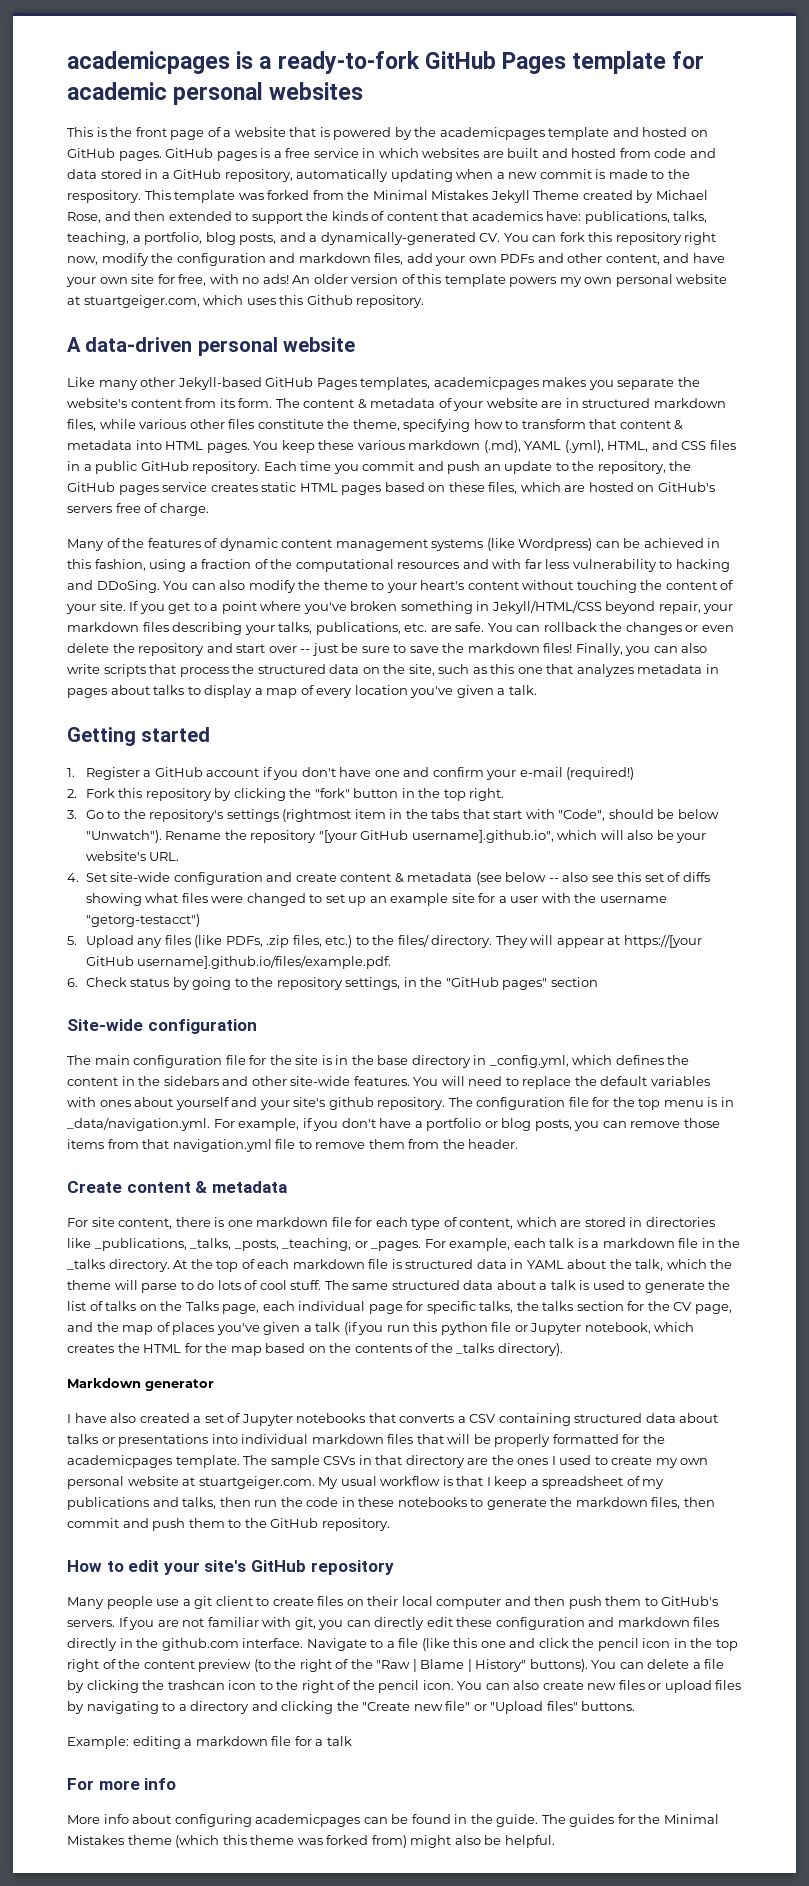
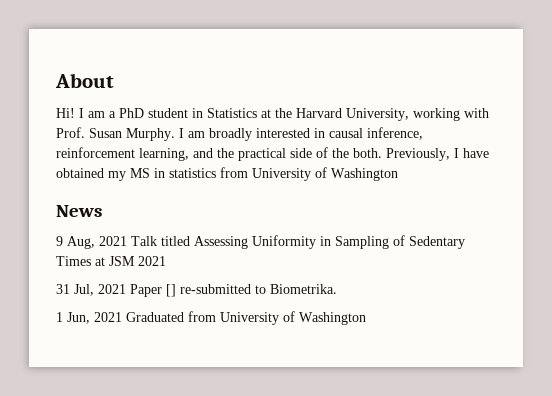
- academicpages is a ready-to-fork GitHub Pages template for academic personal websites
- This is the front page of a website that is powered by the academicpages template and hosted on GitHub pages. GitHub pages is a free service in which websites are built and hosted from code and data stored in a GitHub repository, automatically updating when a new commit is made to the respository. This template was forked from the Minimal Mistakes Jekyll Theme created by Michael Rose, and then extended to support the kinds of content that academics have: publications, talks, teaching, a portfolio, blog posts, and a dynamically-generated CV. You can fork this repository right now, modify the configuration and markdown files, add your own PDFs and other content, and have your own site for free, with no ads! An older version of this template powers my own personal website at stuartgeiger.com, which uses this Github repository.
- A data-driven personal website
- Like many other Jekyll-based GitHub Pages templates, academicpages makes you separate the website's content from its form. The content & metadata of your website are in structured markdown files, while various other files constitute the theme, specifying how to transform that content & metadata into HTML pages. You keep these various markdown (.md), YAML (.yml), HTML, and CSS files in a public GitHub repository. Each time you commit and push an update to the repository, the GitHub pages service creates static HTML pages based on these files, which are hosted on GitHub's servers free of charge.
- Many of the features of dynamic content management systems (like Wordpress) can be achieved in this fashion, using a fraction of the computational resources and with far less vulnerability to hacking and DDoSing. You can also modify the theme to your heart's content without touching the content of your site. If you get to a point where you've broken something in Jekyll/HTML/CSS beyond repair, your markdown files describing your talks, publications, etc. are safe. You can rollback the changes or even delete the repository and start over -- just be sure to save the markdown files! Finally, you can also write scripts that process the structured data on the site, such as this one that analyzes metadata in pages about talks to display a map of every location you've given a talk.
- Getting started
- 1. Register a GitHub account if you don't have one and confirm your e-mail (required!)
- 2. Fork this repository by clicking the "fork" button in the top right.
- 3. Go to the repository's settings (rightmost item in the tabs that start with "Code", should be below "Unwatch"). Rename the repository "[your GitHub username].github.io", which will also be your website's URL.
- 4. Set site-wide configuration and create content & metadata (see below -- also see this set of diffs showing what files were changed to set up an example site for a user with the username "getorg-testacct")
- 5. Upload any files (like PDFs, .zip files, etc.) to the files/ directory. They will appear at https://[your GitHub username].github.io/files/example.pdf.
- 6. Check status by going to the repository settings, in the "GitHub pages" section
- Site-wide configuration
- The main configuration file for the site is in the base directory in _config.yml, which defines the content in the sidebars and other site-wide features. You will need to replace the default variables with ones about yourself and your site's github repository. The configuration file for the top menu is in _data/navigation.yml. For example, if you don't have a portfolio or blog posts, you can remove those items from that navigation.yml file to remove them from the header.
- Create content & metadata
- For site content, there is one markdown file for each type of content, which are stored in directories like _publications, _talks, _posts, _teaching, or _pages. For example, each talk is a markdown file in the _talks directory. At the top of each markdown file is structured data in YAML about the talk, which the theme will parse to do lots of cool stuff. The same structured data about a talk is used to generate the list of talks on the Talks page, each individual page for specific talks, the talks section for the CV page, and the map of places you've given a talk (if you run this python file or Jupyter notebook, which creates the HTML for the map based on the contents of the _talks directory).
- Markdown generator
- I have also created a set of Jupyter notebooks that converts a CSV containing structured data about talks or presentations into individual markdown files that will be properly formatted for the academicpages template. The sample CSVs in that directory are the ones I used to create my own personal website at stuartgeiger.com. My usual workflow is that I keep a spreadsheet of my publications and talks, then run the code in these notebooks to generate the markdown files, then commit and push them to the GitHub repository.
- How to edit your site's GitHub repository
- Many people use a git client to create files on their local computer and then push them to GitHub's servers. If you are not familiar with git, you can directly edit these configuration and markdown files directly in the github.com interface. Navigate to a file (like this one and click the pencil icon in the top right of the content preview (to the right of the "Raw | Blame | History" buttons). You can delete a file by clicking the trashcan icon to the right of the pencil icon. You can also create new files or upload files by navigating to a directory and clicking the "Create new file" or "Upload files" buttons.
- Example: editing a markdown file for a talk
- For more info
- More info about configuring academicpages can be found in the guide. The guides for the Minimal Mistakes theme (which this theme was forked from) might also be helpful.
+ About
+ Hi! I am a PhD student in Statistics at the Harvard University, working with Prof. Susan Murphy. I am broadly interested in causal inference, reinforcement learning, and the practical side of the both. Previously, I have obtained my MS in statistics from University of Washington
+ News
+ 9 Aug, 2021 Talk titled Assessing Uniformity in Sampling of Sedentary Times at JSM 2021
+ 31 Jul, 2021 Paper [] re-submitted to Biometrika.
+ 1 Jun, 2021 Graduated from University of Washington

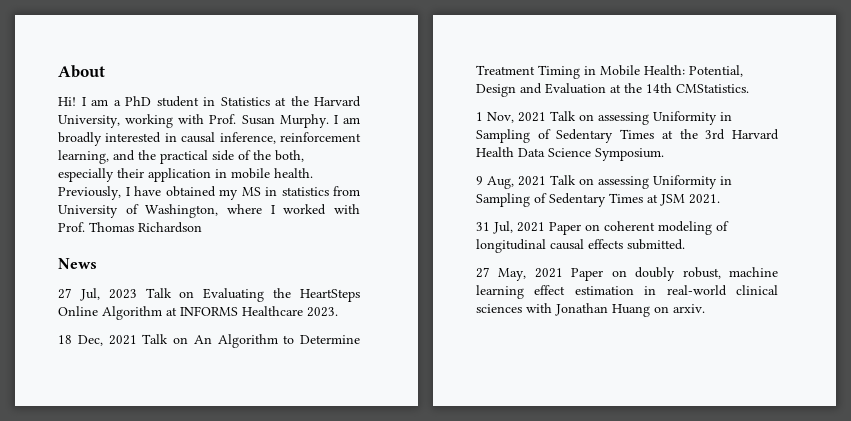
- I am broadly interested in causal inference, reinforcement learning, and the practical side of the both.
+ I am broadly interested in causal inference, reinforcement learning, and the practical side of the both, especially their application in mobile health.
- Previously, I have obtained my MS in statistics from University of Washington
+ Previously, I have obtained my MS in statistics from University of Washington, where I worked with Prof. Thomas Richardson
  News
+ 27 Jul, 2023 Talk on Evaluating the HeartSteps Online Algorithm at INFORMS Healthcare 2023.
+ 18 Dec, 2021 Talk on An Algorithm to Determine Treatment Timing in Mobile Health: Potential, Design and Evaluation at the 14th CMStatistics.
+ 1 Nov, 2021 Talk on assessing Uniformity in Sampling of Sedentary Times at the 3rd Harvard Health Data Science Symposium.
- 9 Aug, 2021 Talk titled Assessing Uniformity in Sampling of Sedentary Times at JSM 2021
+ 9 Aug, 2021 Talk on assessing Uniformity in Sampling of Sedentary Times at JSM 2021.
- 31 Jul, 2021 Paper [] re-submitted to Biometrika.
- 1 Jun, 2021 Graduated from University of Washington
+ 31 Jul, 2021 Paper on coherent modeling of longitudinal causal effects submitted.
+ 27 May, 2021 Paper on doubly robust, machine learning effect estimation in real-world clinical sciences with Jonathan Huang on arxiv.

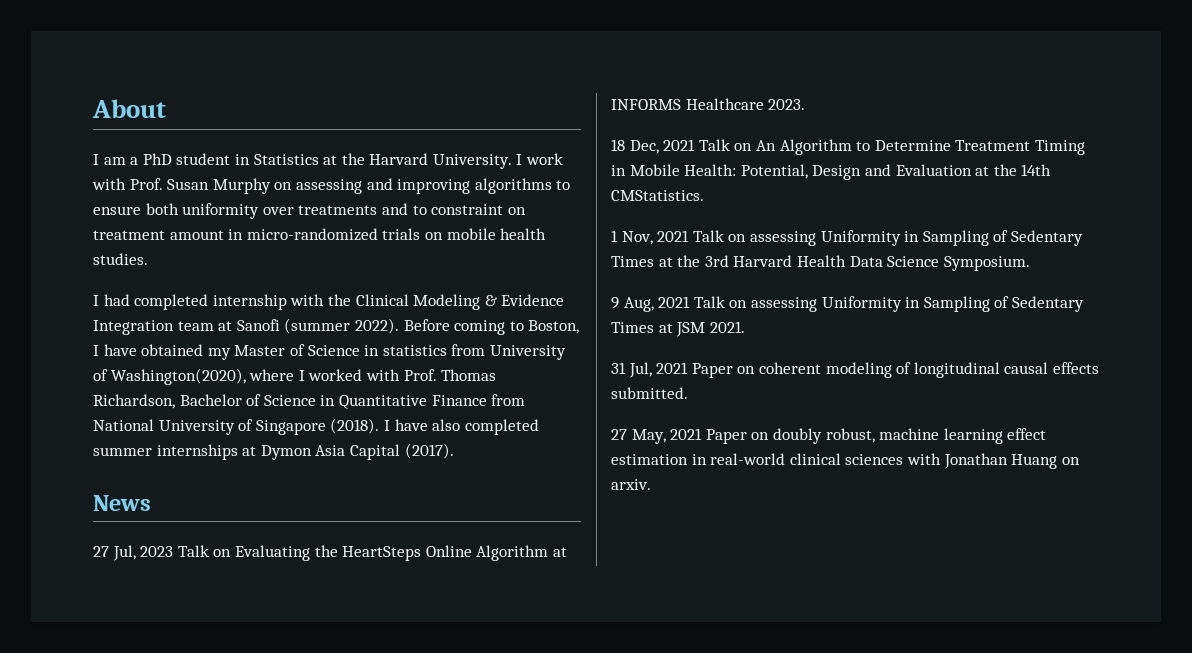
- Hi! I am a PhD student in Statistics at the Harvard University, working with Prof. Susan Murphy. I am broadly interested in causal inference, reinforcement learning, and the practical side of the both, especially their application in mobile health. Previously, I have obtained my MS in statistics from University of Washington, where I worked with Prof. Thomas Richardson
+ I am a PhD student in Statistics at the Harvard University. I work with Prof. Susan Murphy on assessing and improving algorithms to ensure both uniformity over treatments and to constraint on treatment amount in micro-randomized trials on mobile health studies.
+ I had completed internship with the Clinical Modeling & Evidence Integration team at Sanofi (summer 2022). Before coming to Boston, I have obtained my Master of Science in statistics from University of Washington(2020), where I worked with Prof. Thomas Richardson, Bachelor of Science in Quantitative Finance from National University of Singapore (2018). I have also completed summer internships at Dymon Asia Capital (2017).

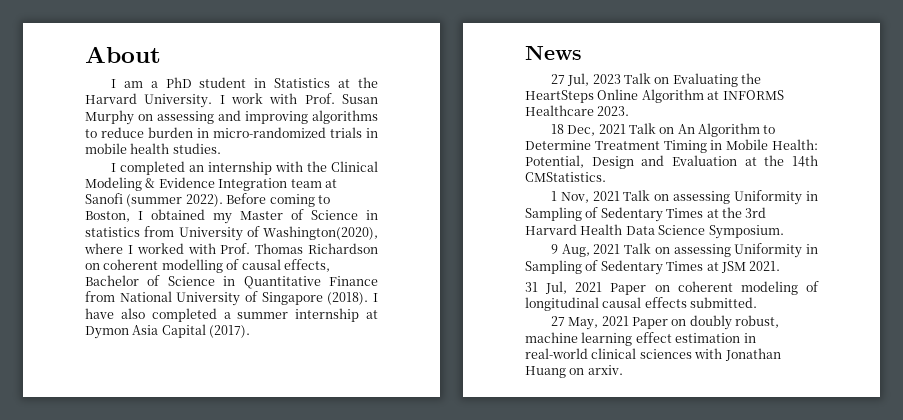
- I work with Prof. Susan Murphy on assessing and improving algorithms to ensure both uniformity over treatments and to constraint on treatment amount in micro-randomized trials on mobile health studies.
+ I work with Prof. Susan Murphy on assessing and improving algorithms to reduce burden in micro-randomized trials in mobile health studies.
- I had completed internship with the Clinical Modeling & Evidence Integration team at Sanofi (summer 2022).
+ I completed an internship with the Clinical Modeling & Evidence Integration team at Sanofi (summer 2022).
- Before coming to Boston, I have obtained my Master of Science in statistics from University of Washington(2020), where I worked with Prof. Thomas Richardson, Bachelor of Science in Quantitative Finance from National University of Singapore (2018).
+ Before coming to Boston, I obtained my Master of Science in statistics from University of Washington(2020), where I worked with Prof. Thomas Richardson on coherent modelling of causal effects, Bachelor of Science in Quantitative Finance from National University of Singapore (2018).
- I have also completed summer internships at Dymon Asia Capital (2017).
+ I have also completed a summer internship at Dymon Asia Capital (2017).

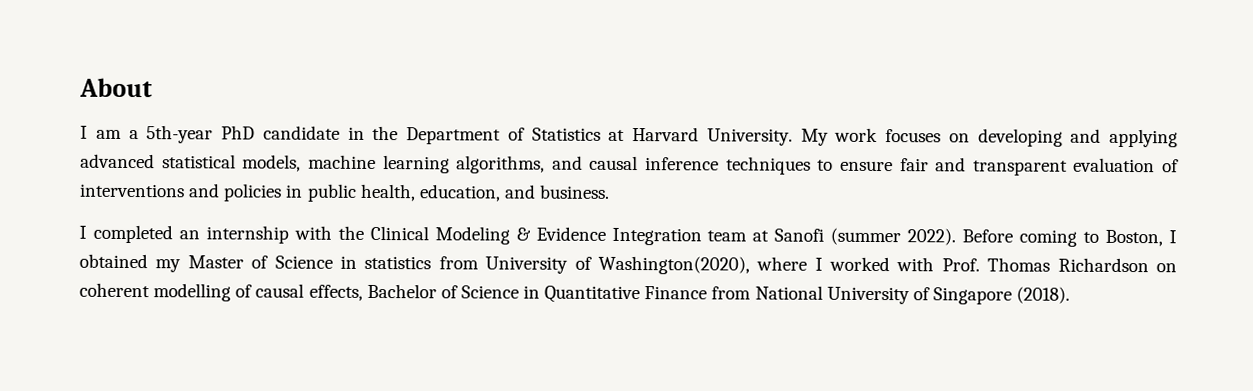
- I am a PhD student in Statistics at the Harvard University.
+ I am a 5th-year PhD candidate in the Department of Statistics at Harvard University.
- I work with Prof. Susan Murphy on assessing and improving algorithms to reduce burden in micro-randomized trials in mobile health studies.
+ My work focuses on developing and applying advanced statistical models, machine learning algorithms, and causal inference techniques to ensure fair and transparent evaluation of interventions and policies in public health, education, and business.
- I have also completed a summer internship at Dymon Asia Capital (2017).
- News
- 27 Jul, 2023 Talk on Evaluating the HeartSteps Online Algorithm at INFORMS Healthcare 2023.
- 18 Dec, 2021 Talk on An Algorithm to Determine Treatment Timing in Mobile Health: Potential, Design and Evaluation at the 14th CMStatistics.
- 1 Nov, 2021 Talk on assessing Uniformity in Sampling of Sedentary Times at the 3rd Harvard Health Data Science Symposium.
- 9 Aug, 2021 Talk on assessing Uniformity in Sampling of Sedentary Times at JSM 2021.
- 31 Jul, 2021 Paper on coherent modeling of longitudinal causal effects submitted.
- 27 May, 2021 Paper on doubly robust, machine learning effect estimation in real-world clinical sciences with Jonathan Huang on arxiv.

